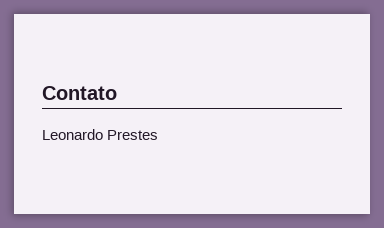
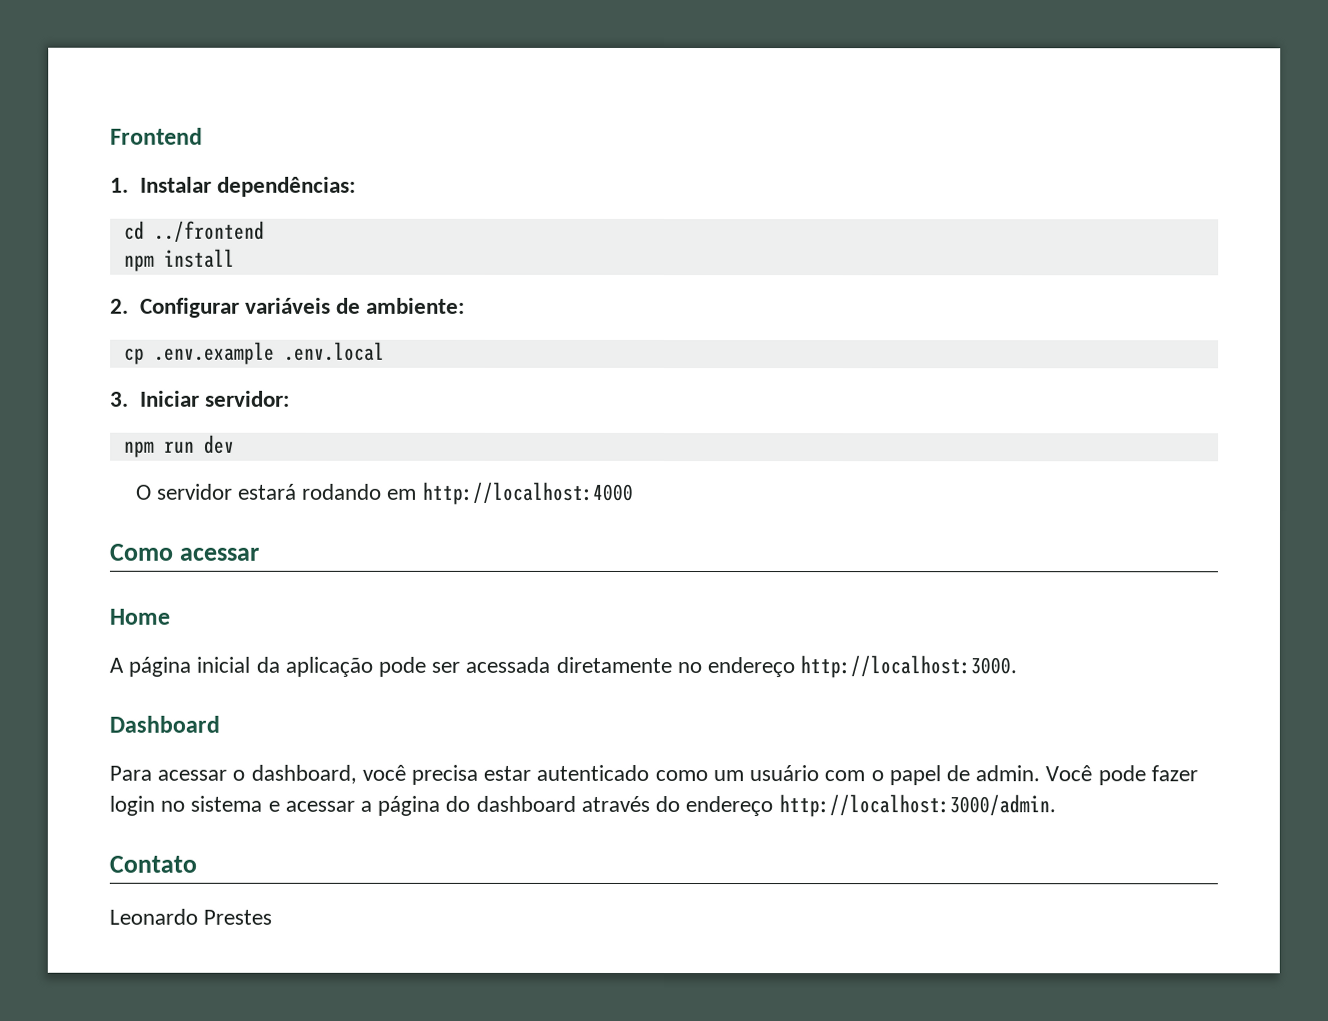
+ Frontend
+ 1. Instalar dependências:
+ cd ../frontend
+ npm install
+ 2. Configurar variáveis de ambiente:
+ cp .env.example .env.local
+ 3. Iniciar servidor:
+ npm run dev
+ O servidor estará rodando em http://localhost:4000
+ Como acessar
+ Home
+ A página inicial da aplicação pode ser acessada diretamente no endereço http://localhost:3000.
+ Dashboard
+ Para acessar o dashboard, você precisa estar autenticado como um usuário com o papel de admin. Você pode fazer login no sistema e acessar a página do dashboard através do endereço http://localhost:3000/admin.

